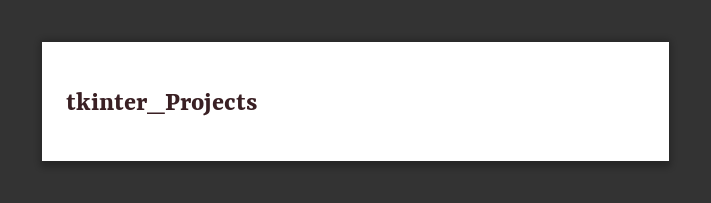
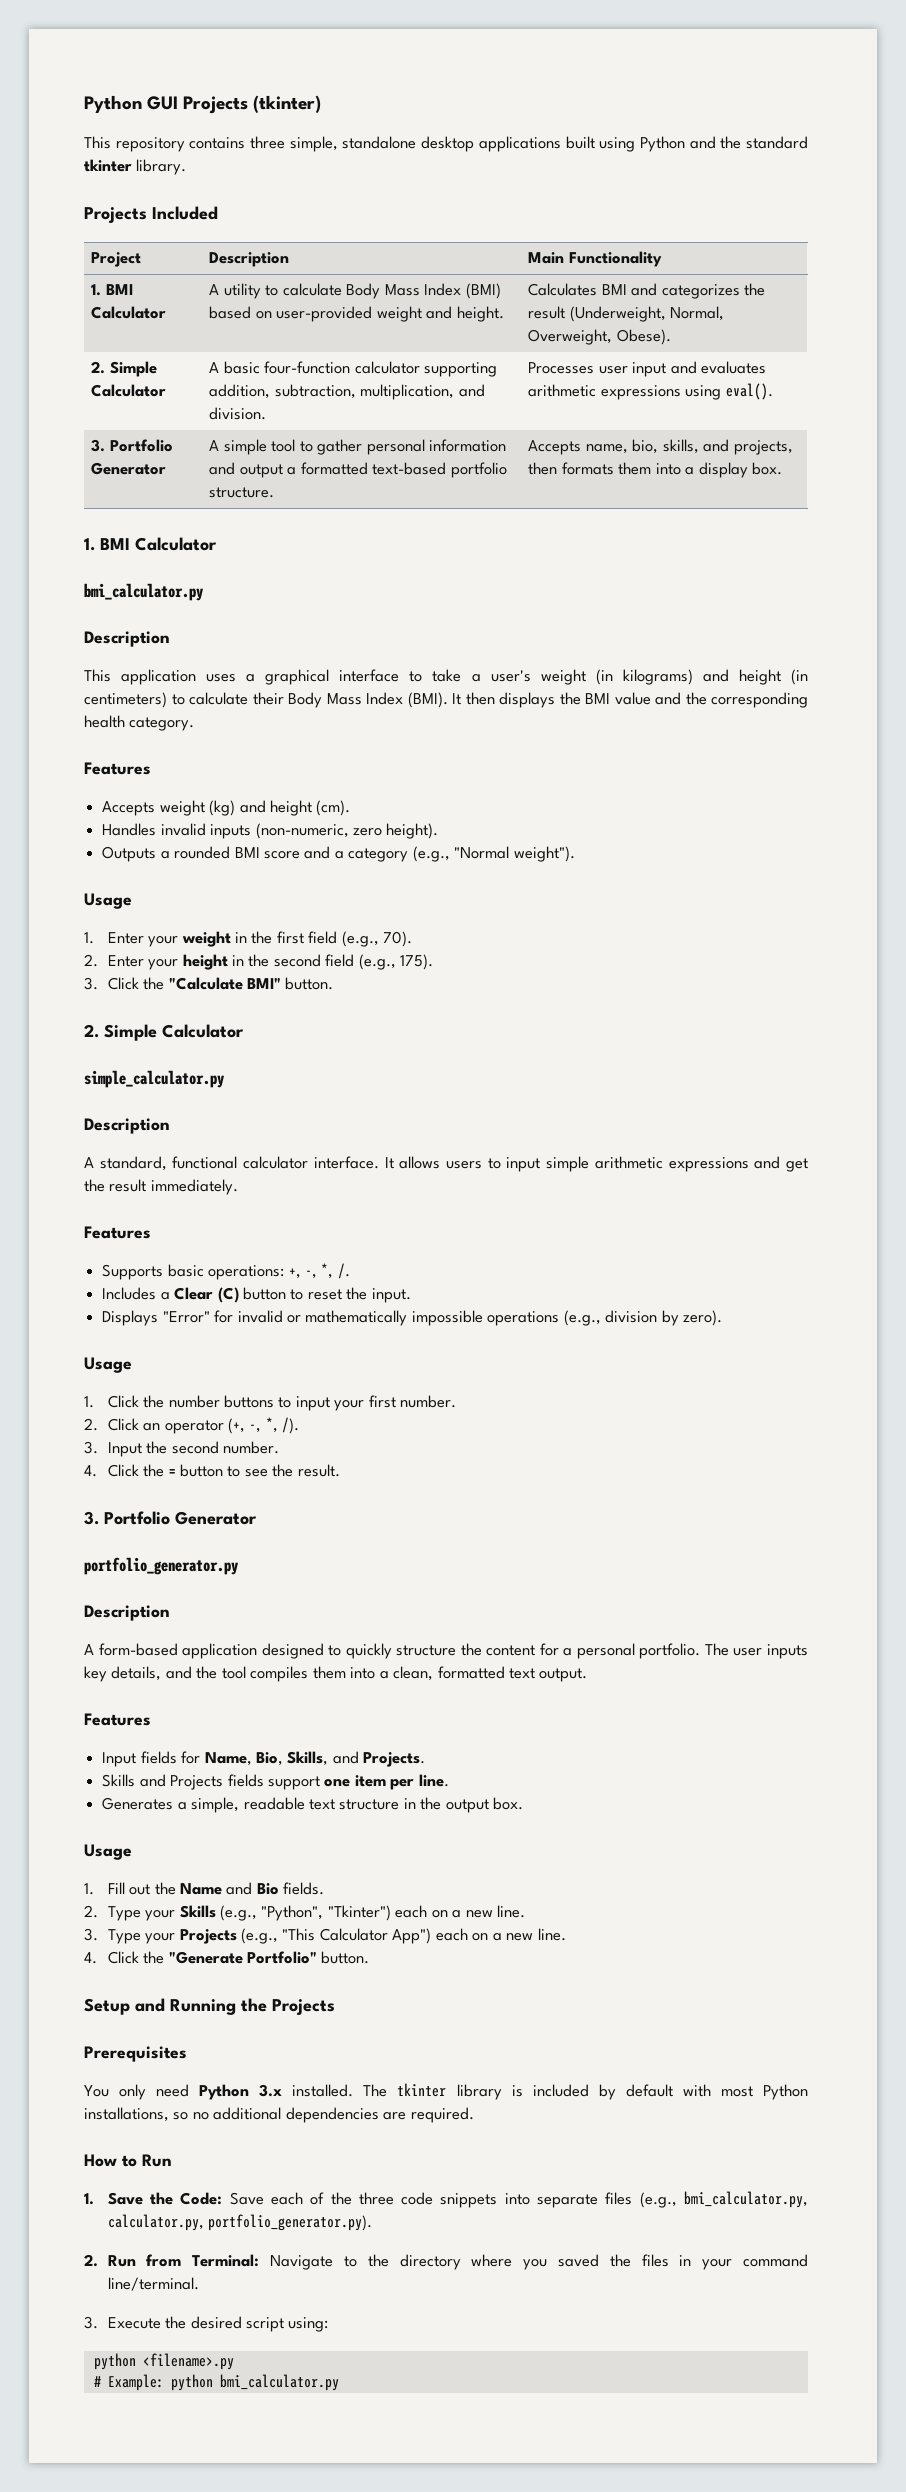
- tkinter_Projects
+ Python GUI Projects (tkinter)
+ This repository contains three simple, standalone desktop applications built using Python and the standard tkinter library.
+ Projects Included
+ Project | Description | Main Functionality
+ 1. BMI Calculator | A utility to calculate Body Mass Index (BMI) based on user-provided weight and height. | Calculates BMI and categorizes the result (Underweight, Normal, Overweight, Obese).
+ 2. Simple Calculator | A basic four-function calculator supporting addition, subtraction, multiplication, and division. | Processes user input and evaluates arithmetic expressions using eval().
+ 3. Portfolio Generator | A simple tool to gather personal information and output a formatted text-based portfolio structure. | Accepts name, bio, skills, and projects, then formats them into a display box.
+ 1. BMI Calculator
+ bmi_calculator.py
+ Description
+ This application uses a graphical interface to take a user's weight (in kilograms) and height (in centimeters) to calculate their Body Mass Index (BMI). It then displays the BMI value and the corresponding health category.
+ Features
+ Accepts weight (kg) and height (cm).
+ Handles invalid inputs (non-numeric, zero height).
+ Outputs a rounded BMI score and a category (e.g., "Normal weight").
+ Usage
+ 1. Enter your weight in the first field (e.g., 70).
+ 2. Enter your height in the second field (e.g., 175).
+ 3. Click the "Calculate BMI" button.
+ 2. Simple Calculator
+ simple_calculator.py
+ Description
+ A standard, functional calculator interface. It allows users to input simple arithmetic expressions and get the result immediately.
+ Features
+ Supports basic operations: +, -, *, /.
+ Includes a Clear (C) button to reset the input.
+ Displays "Error" for invalid or mathematically impossible operations (e.g., division by zero).
+ Usage
+ 1. Click the number buttons to input your first number.
+ 2. Click an operator (+, -, *, /).
+ 3. Input the second number.
+ 4. Click the = button to see the result.
+ 3. Portfolio Generator
+ portfolio_generator.py
+ Description
+ A form-based application designed to quickly structure the content for a personal portfolio. The user inputs key details, and the tool compiles them into a clean, formatted text output.
+ Features
+ Input fields for Name, Bio, Skills, and Projects.
+ Skills and Projects fields support one item per line.
+ Generates a simple, readable text structure in the output box.
+ Usage
+ 1. Fill out the Name and Bio fields.
+ 2. Type your Skills (e.g., "Python", "Tkinter") each on a new line.
+ 3. Type your Projects (e.g., "This Calculator App") each on a new line.
+ 4. Click the "Generate Portfolio" button.
+ Setup and Running the Projects
+ Prerequisites
+ You only need Python 3.x installed. The tkinter library is included by default with most Python installations, so no additional dependencies are required.
+ How to Run
+ 1. Save the Code: Save each of the three code snippets into separate files (e.g., bmi_calculator.py, calculator.py, portfolio_generator.py).
+ 2. Run from Terminal: Navigate to the directory where you saved the files in your command line/terminal.
+ 3. Execute the desired script using:
+ python <filename>.py
+ # Example: python bmi_calculator.py

